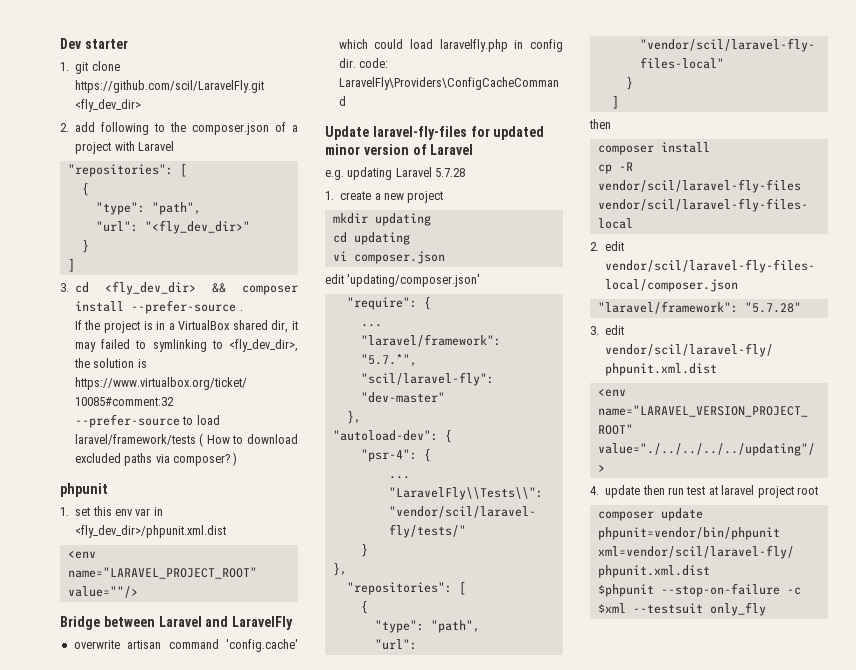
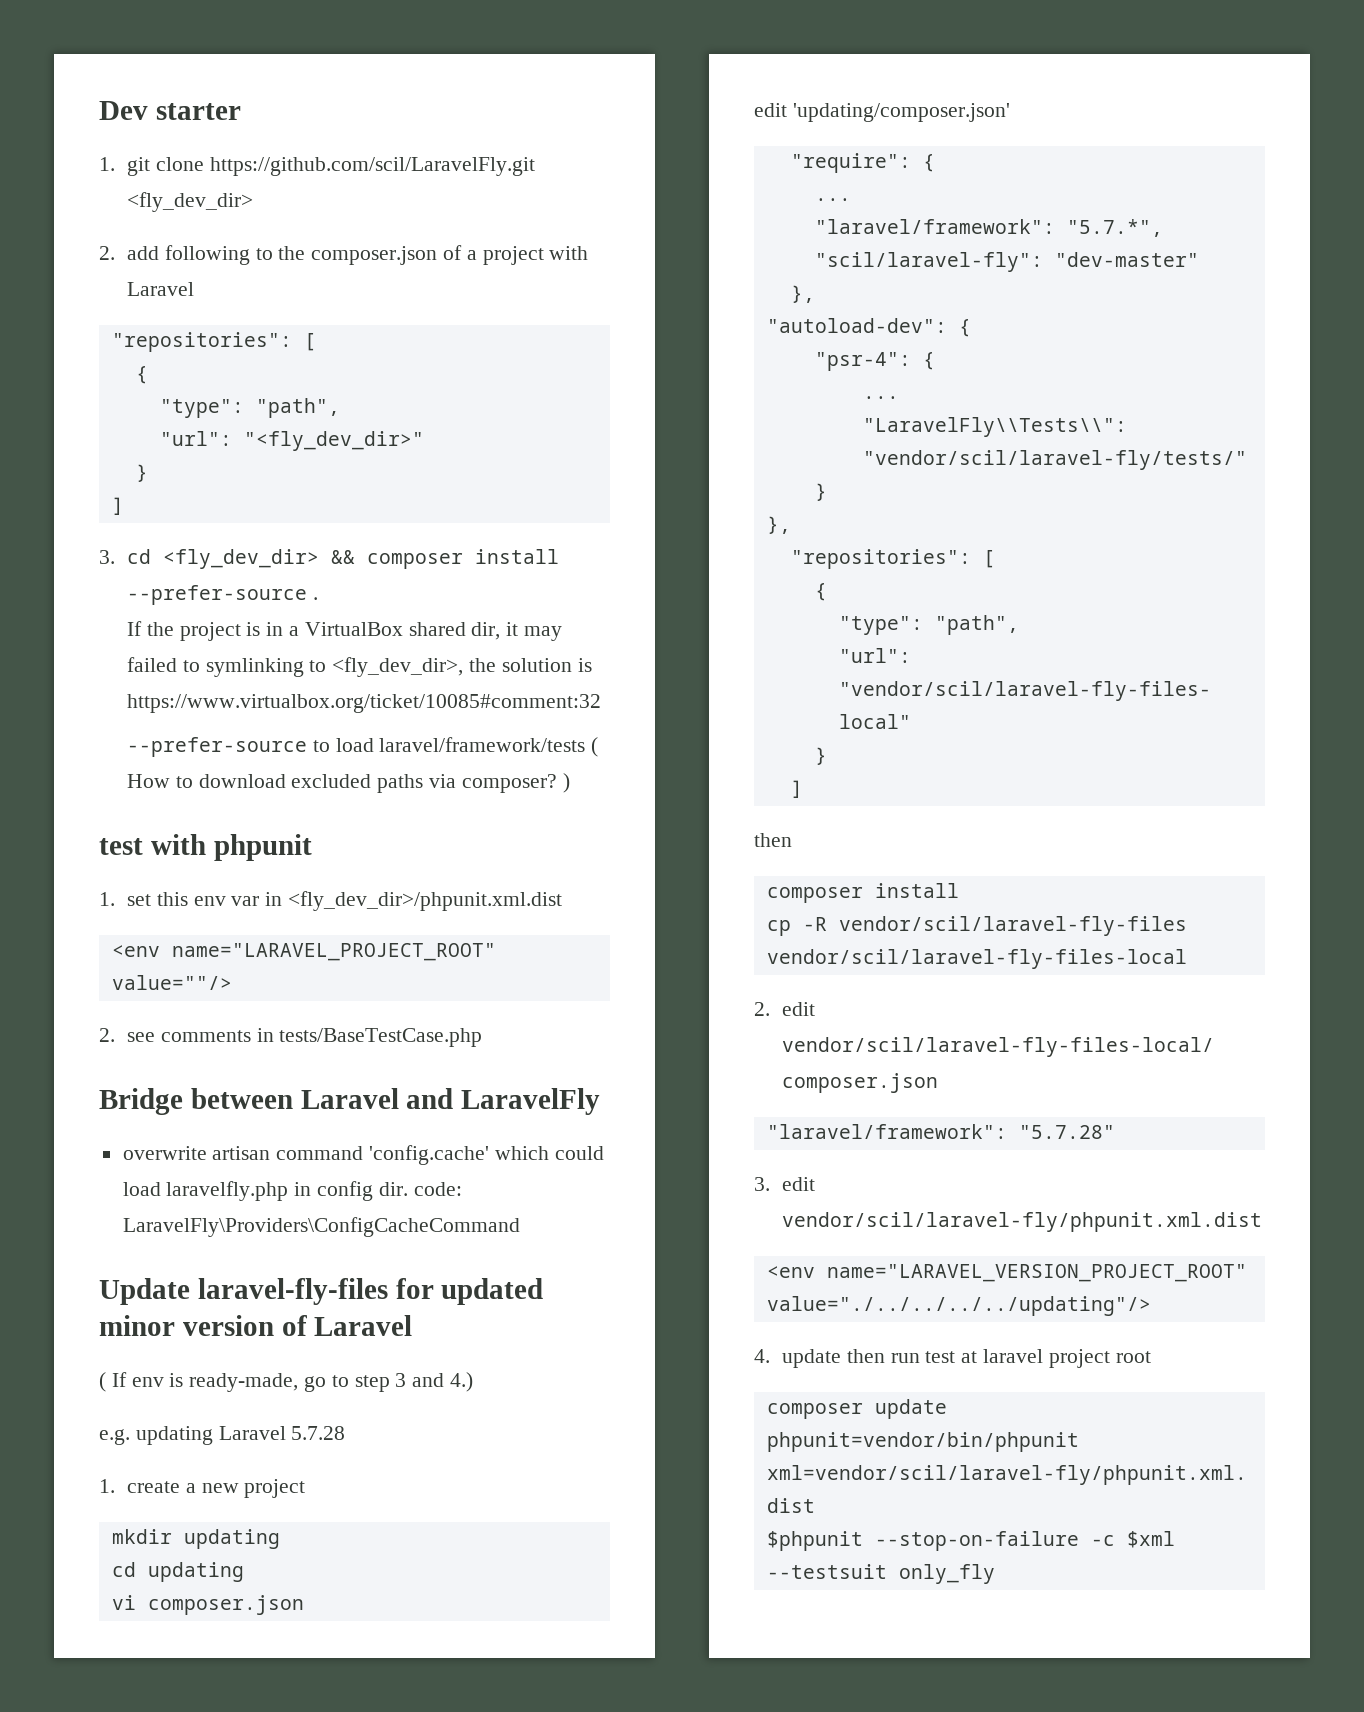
- phpunit
+ test with phpunit
+ 2. see comments in tests/BaseTestCase.php
+ ( If env is ready-made, go to step 3 and 4.)

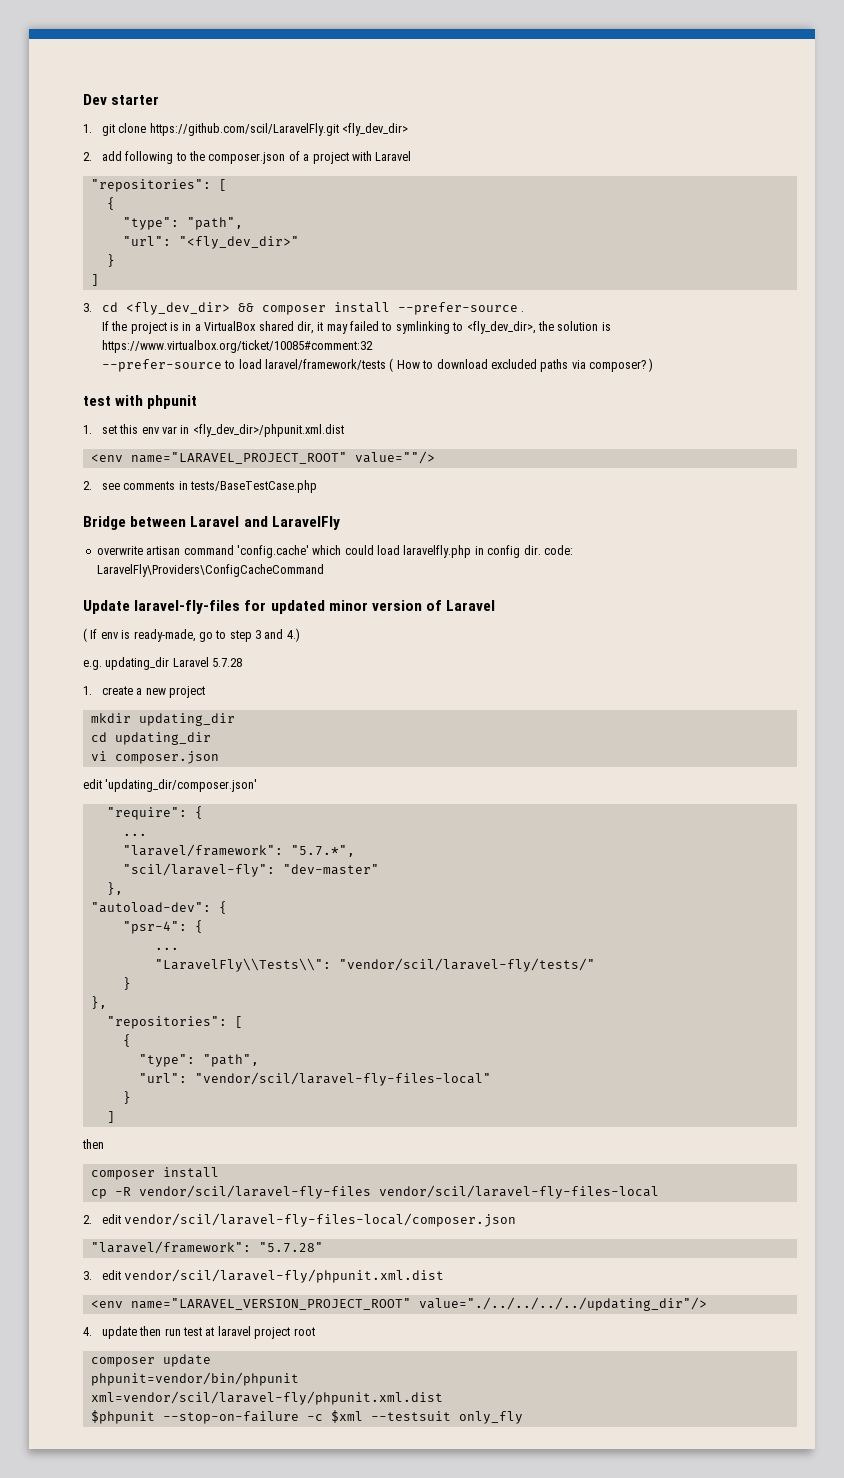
- e.g. updating Laravel 5.7.28
+ e.g. updating_dir Laravel 5.7.28
- mkdir updating
- cd updating
+ mkdir updating_dir
+ cd updating_dir
- edit 'updating/composer.json'
+ edit 'updating_dir/composer.json'
- <env name="LARAVEL_VERSION_PROJECT_ROOT" value="./../../../../updating"/>
+ <env name="LARAVEL_VERSION_PROJECT_ROOT" value="./../../../../updating_dir"/>

